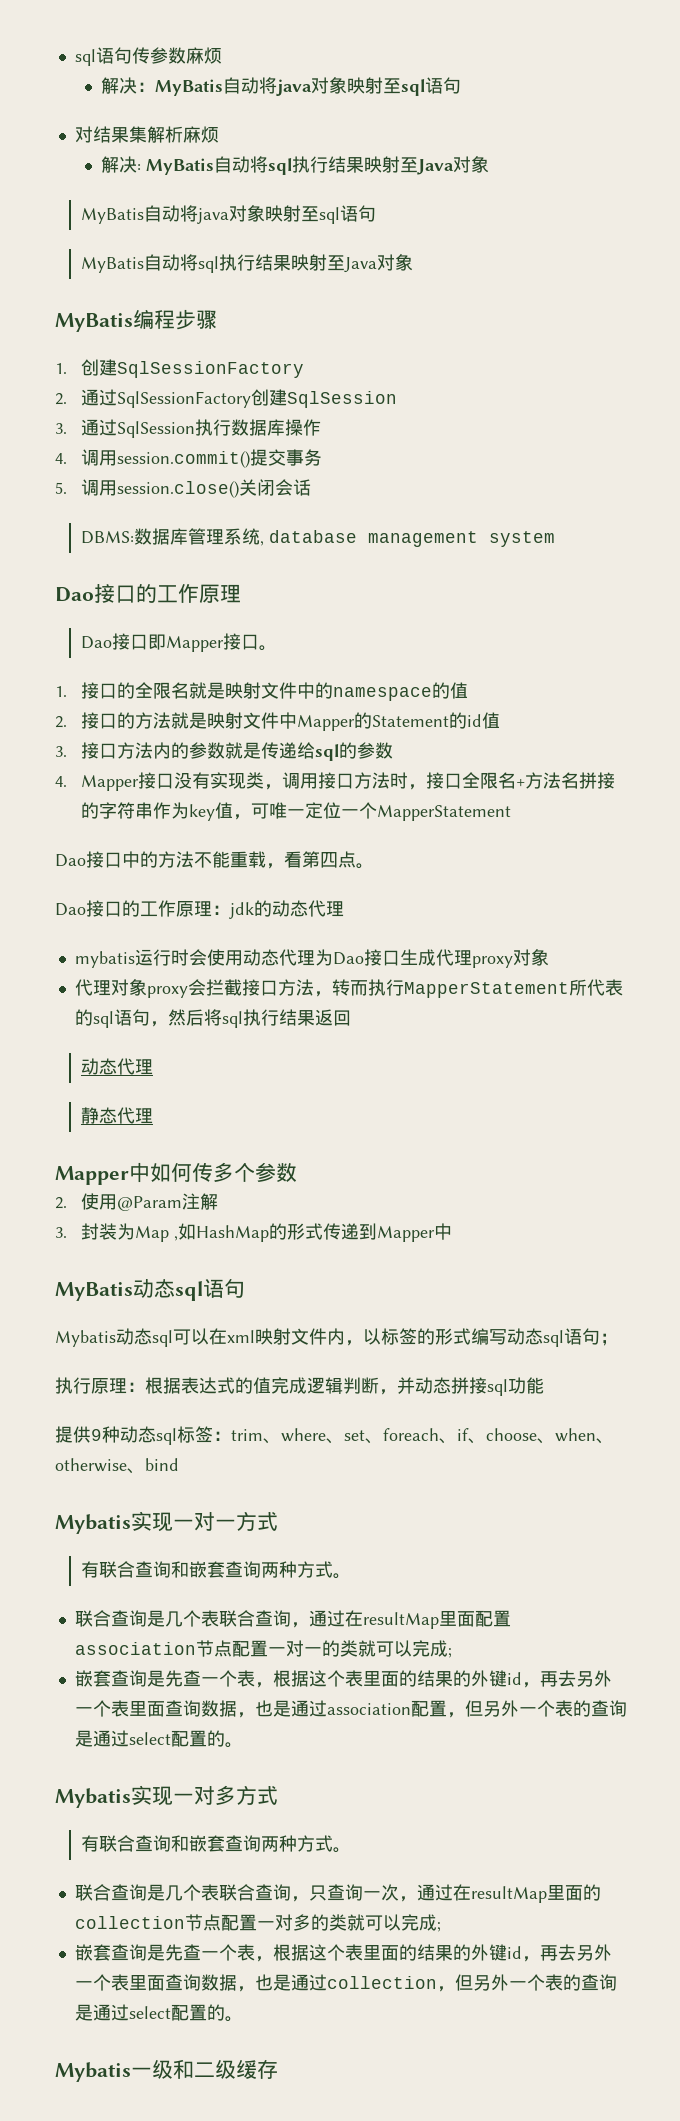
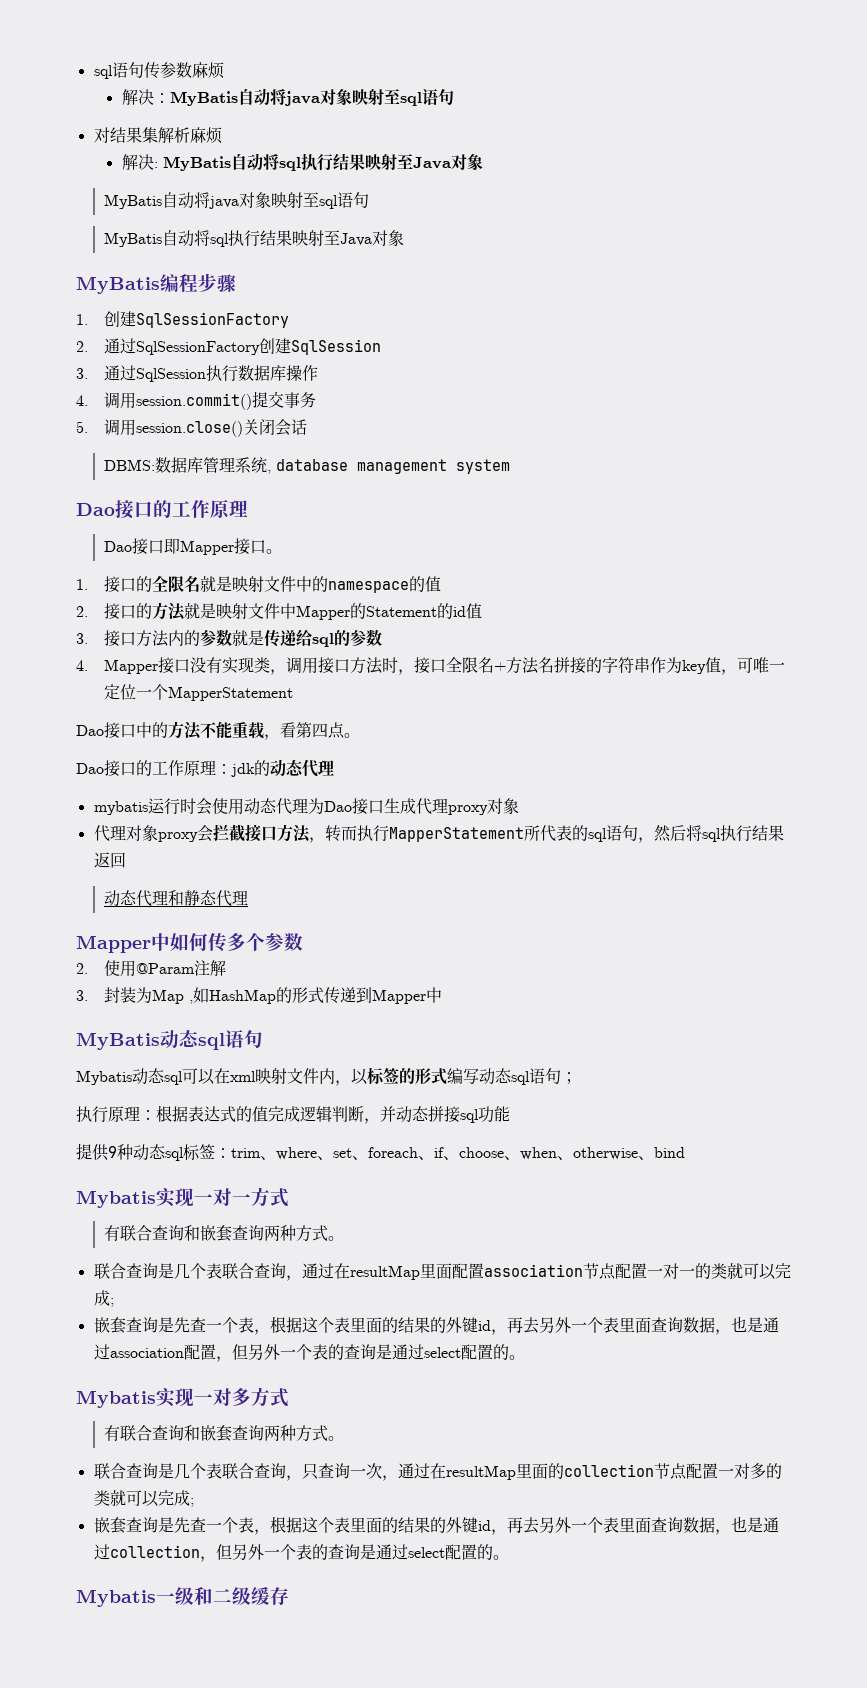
  代理对象proxy会拦截接口方法，转而执行MapperStatement所代表的sql语句，然后将sql执行结果返回
- 动态代理
- 静态代理
+ 动态代理和静态代理

